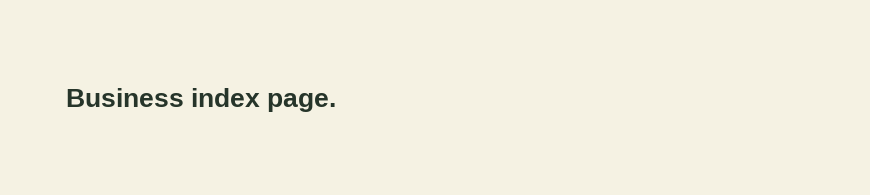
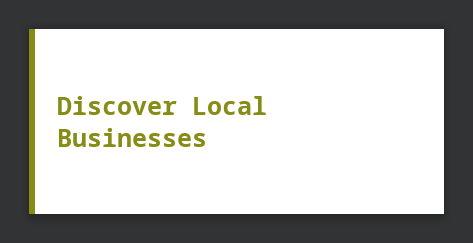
- Business index page.
+ Discover Local Businesses

